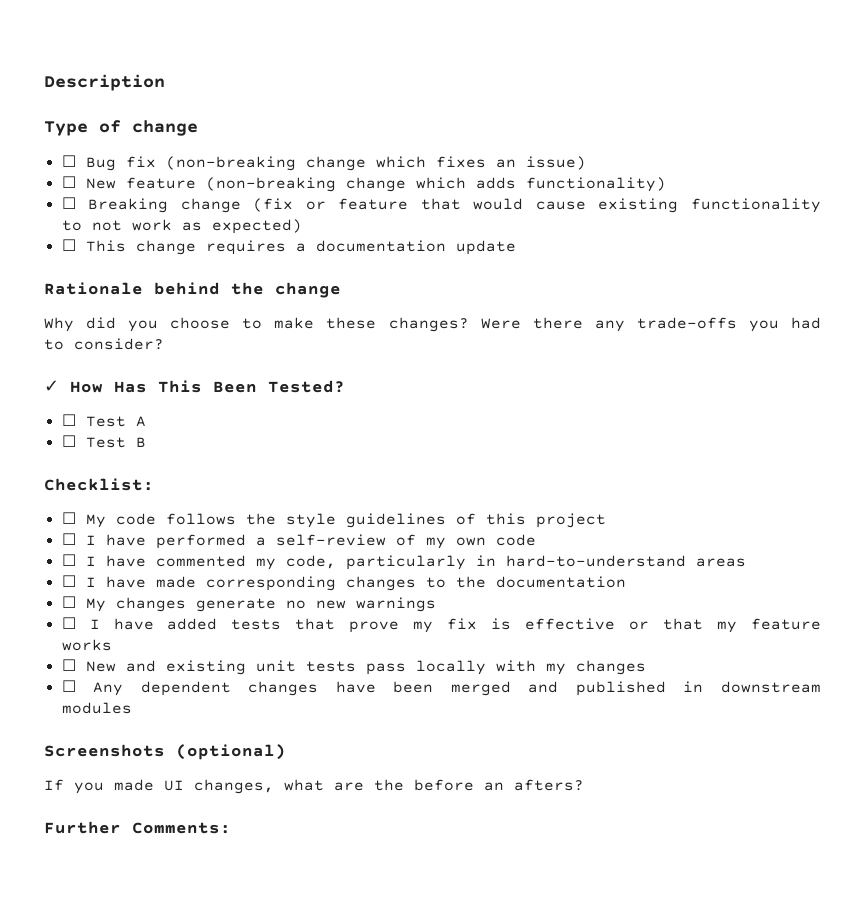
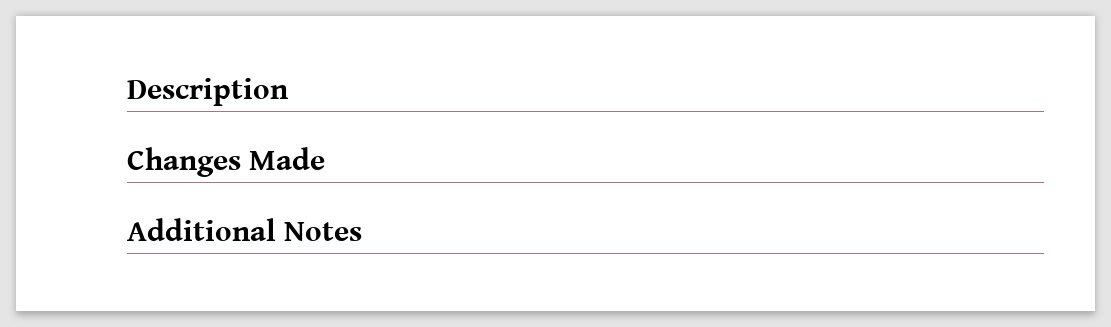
- Type of change
- ☐ Bug fix (non-breaking change which fixes an issue)
- ☐ New feature (non-breaking change which adds functionality)
- ☐ Breaking change (fix or feature that would cause existing functionality to not work as expected)
- ☐ This change requires a documentation update
- Rationale behind the change
- Why did you choose to make these changes? Were there any trade-offs you had to consider?
- ✓ How Has This Been Tested?
- ☐ Test A
- ☐ Test B
- Checklist:
- ☐ My code follows the style guidelines of this project
- ☐ I have performed a self-review of my own code
- ☐ I have commented my code, particularly in hard-to-understand areas
- ☐ I have made corresponding changes to the documentation
- ☐ My changes generate no new warnings
- ☐ I have added tests that prove my fix is effective or that my feature works
- ☐ New and existing unit tests pass locally with my changes
- ☐ Any dependent changes have been merged and published in downstream modules
- Screenshots (optional)
- If you made UI changes, what are the before an afters?
- Further Comments:
+ Changes Made
+ Additional Notes

